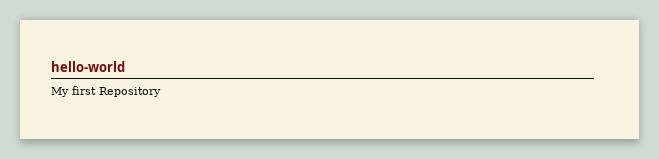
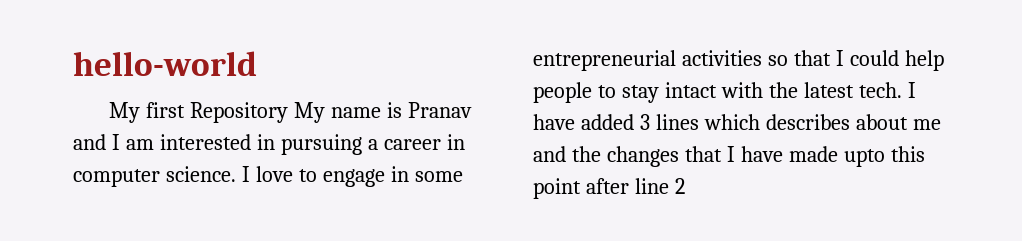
- My first Repository
+ My first Repository My name is Pranav and I am interested in pursuing a career in computer science. I love to engage in some entrepreneurial activities so that I could help people to stay intact with the latest tech. I have added 3 lines which describes about me and the changes that I have made upto this point after line 2

